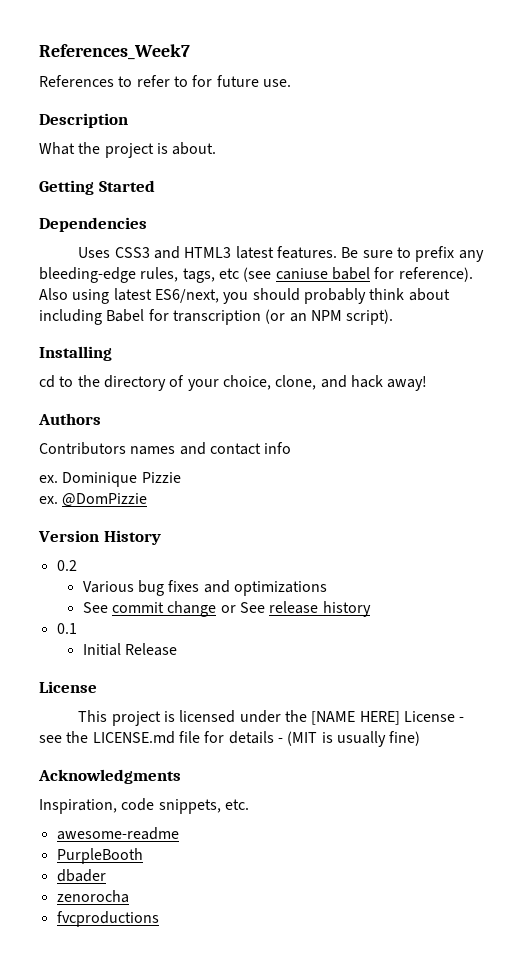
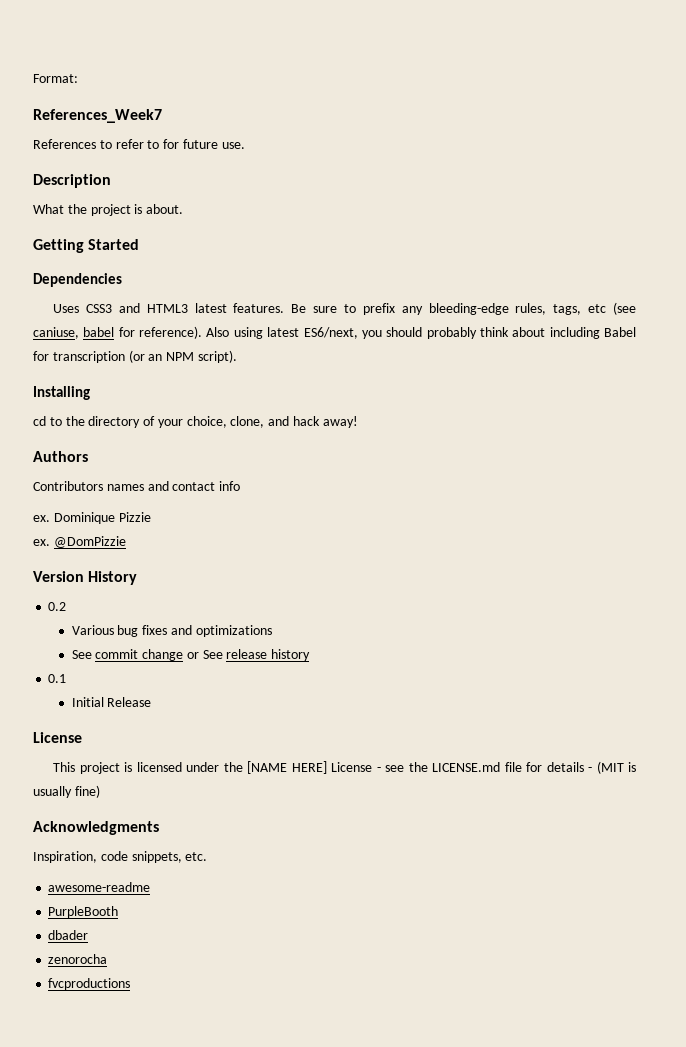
+ Format:
- Be sure to prefix any bleeding-edge rules, tags, etc (see caniuse babel for reference).
+ Be sure to prefix any bleeding-edge rules, tags, etc (see caniuse, babel for reference).

